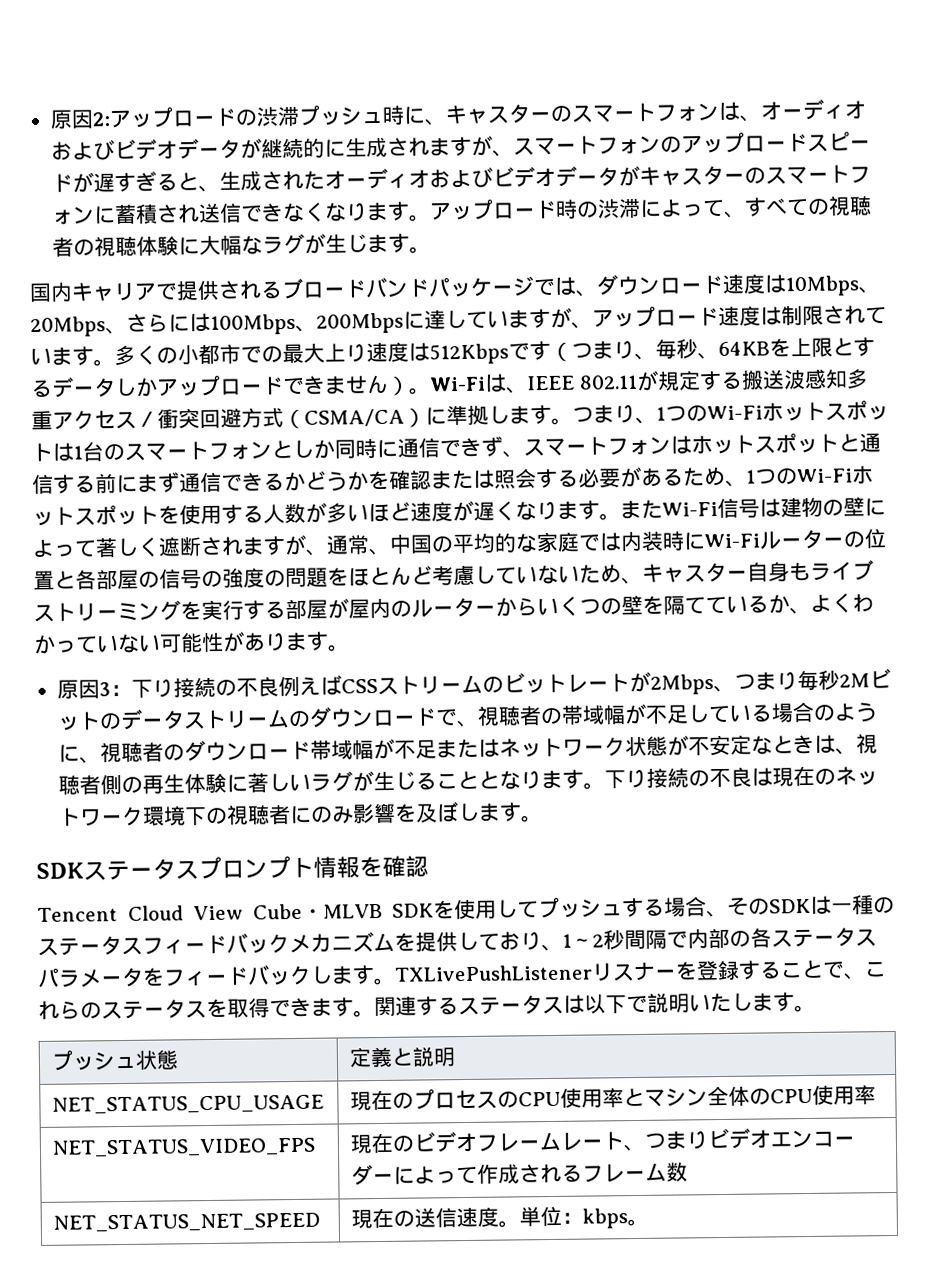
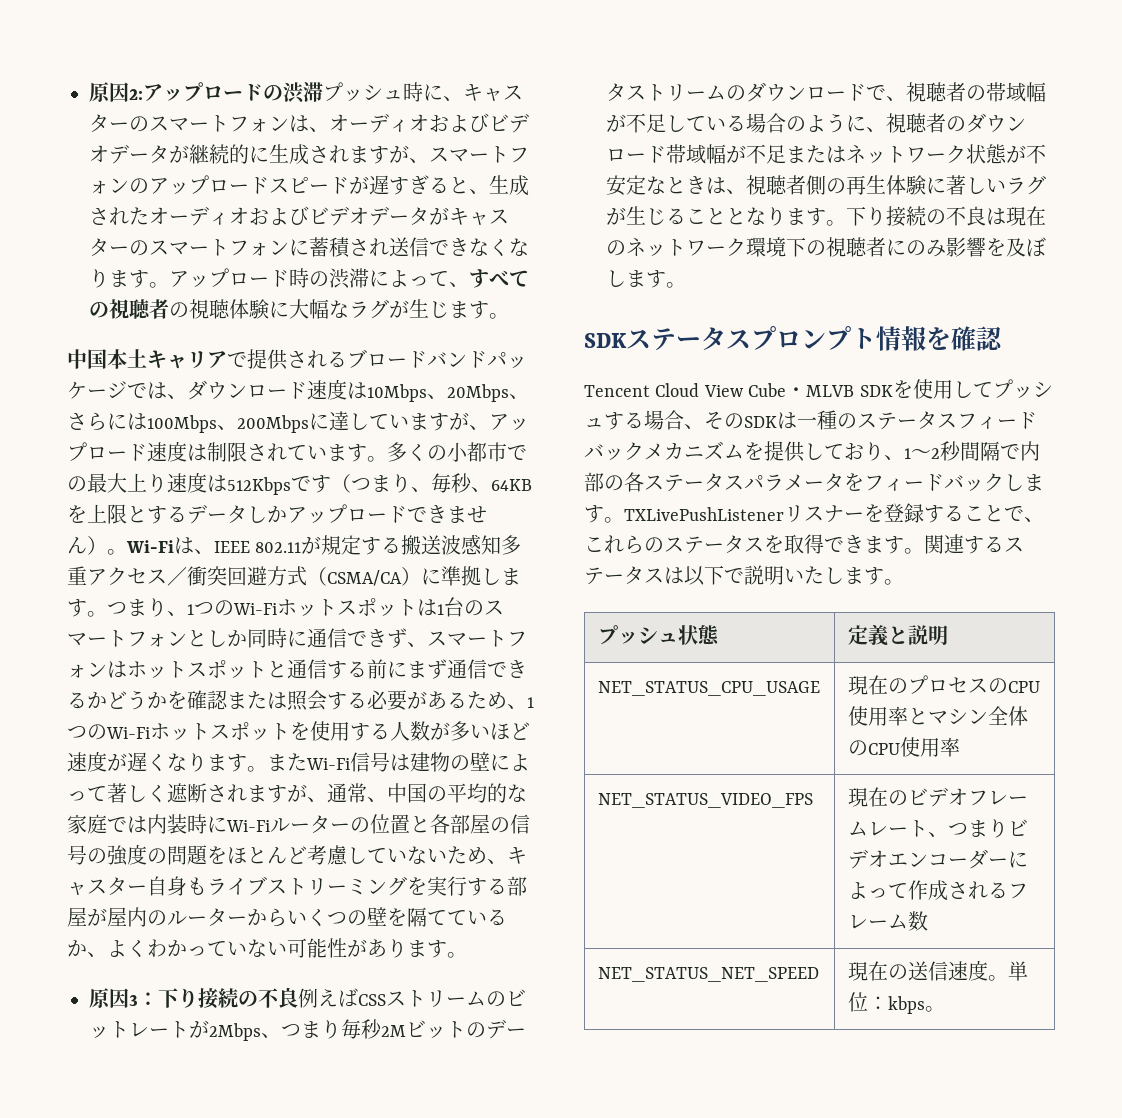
- 国内キャリアで提供されるブロードバンドパッケージでは、ダウンロード速度は10Mbps、20Mbps、さらには100Mbps、200Mbpsに達していますが、アップロード速度は制限されています。
+ 中国本土キャリアで提供されるブロードバンドパッケージでは、ダウンロード速度は10Mbps、20Mbps、さらには100Mbps、200Mbpsに達していますが、アップロード速度は制限されています。

